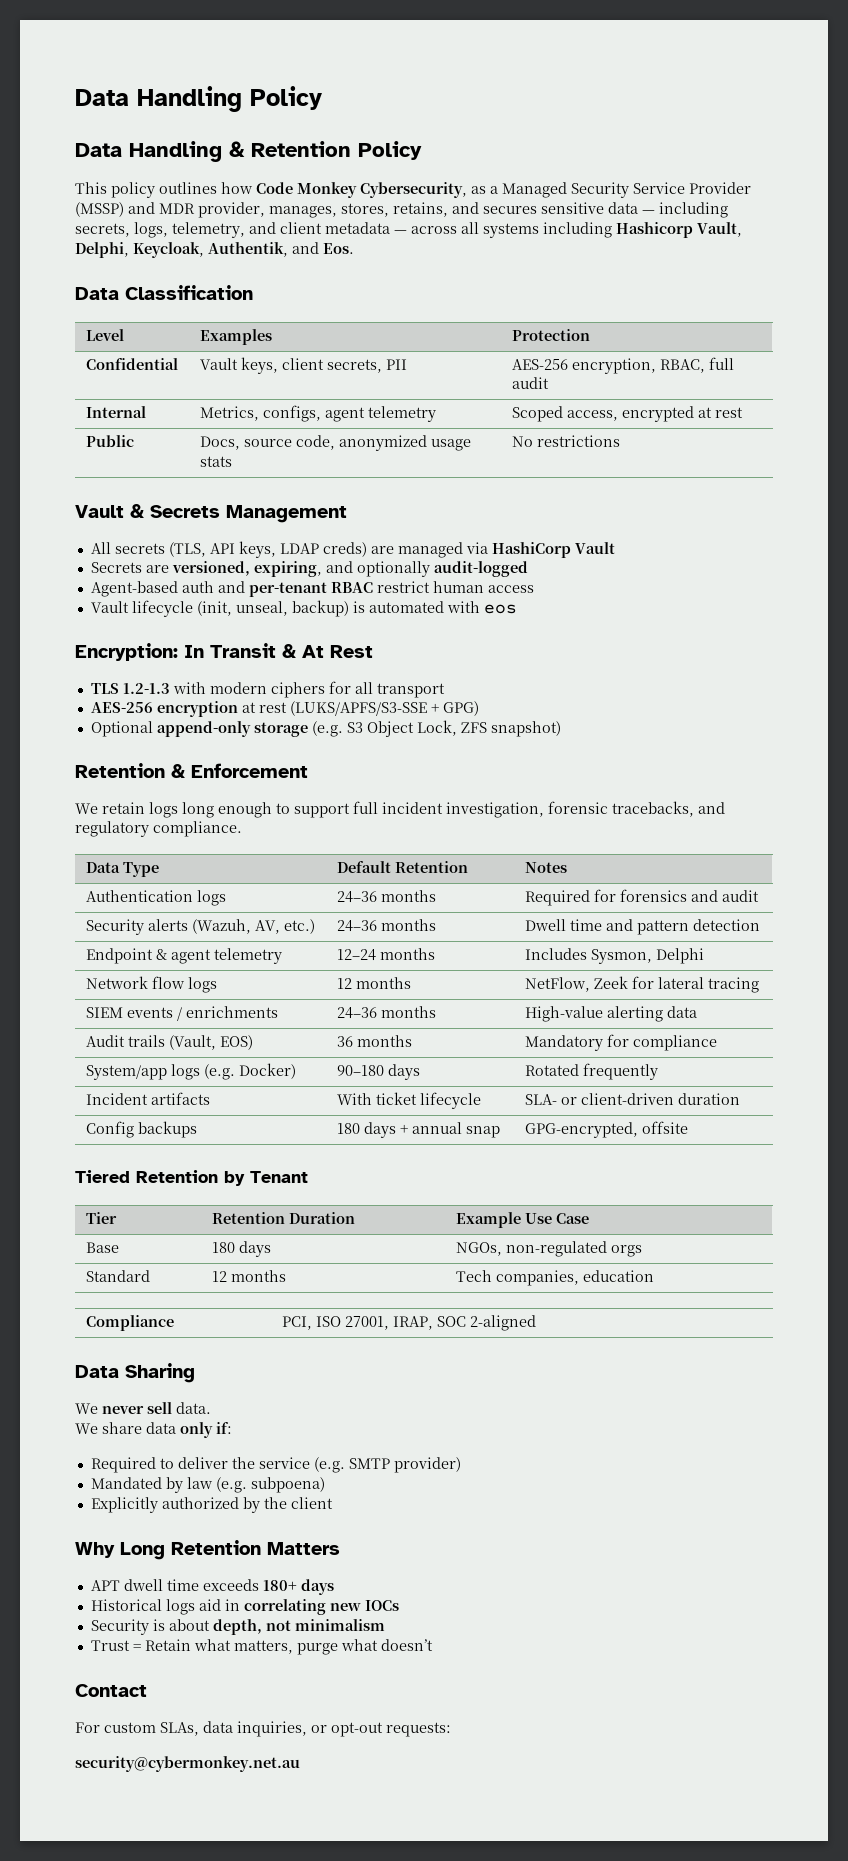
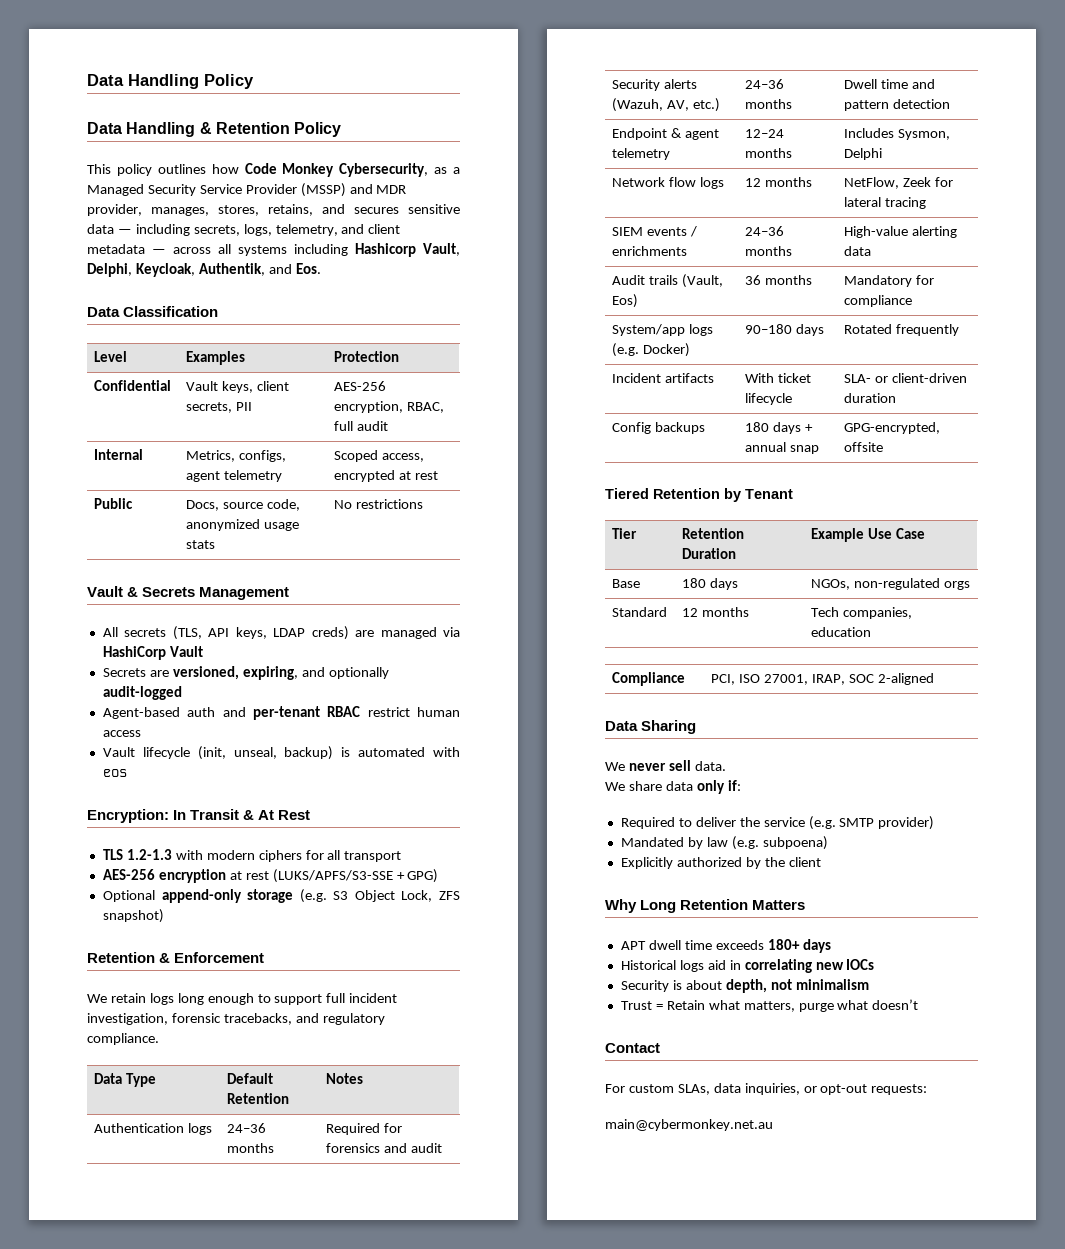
- Audit trails (Vault, EOS) | 36 months | Mandatory for compliance
+ Audit trails (Vault, Eos) | 36 months | Mandatory for compliance
- security@cybermonkey.net.au
+ main@cybermonkey.net.au

